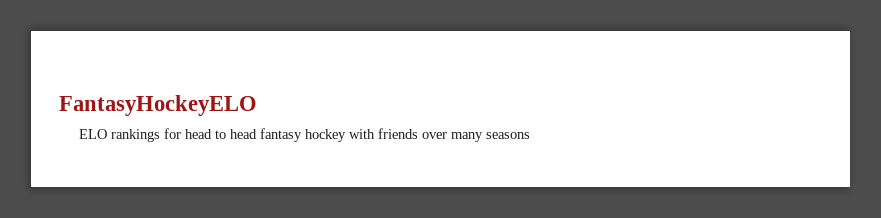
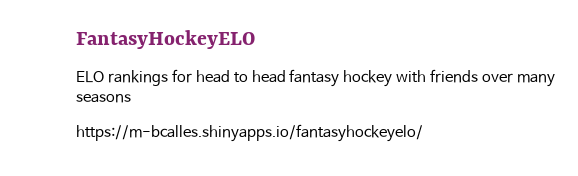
+ https://m-bcalles.shinyapps.io/fantasyhockeyelo/

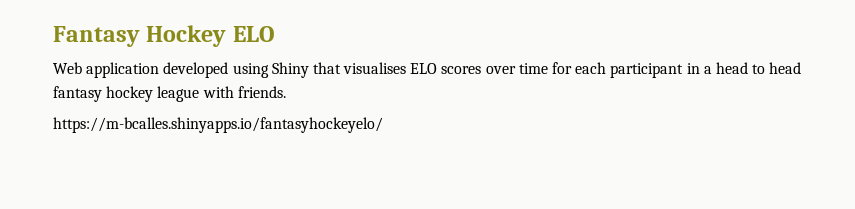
- FantasyHockeyELO
- ELO rankings for head to head fantasy hockey with friends over many seasons
+ Fantasy Hockey ELO
+ Web application developed using Shiny that visualises ELO scores over time for each participant in a head to head fantasy hockey league with friends.

